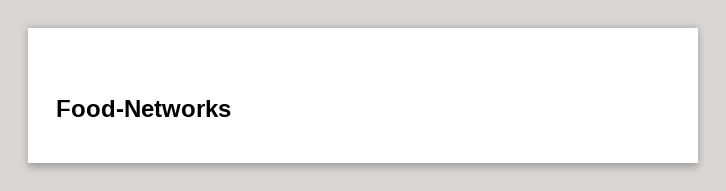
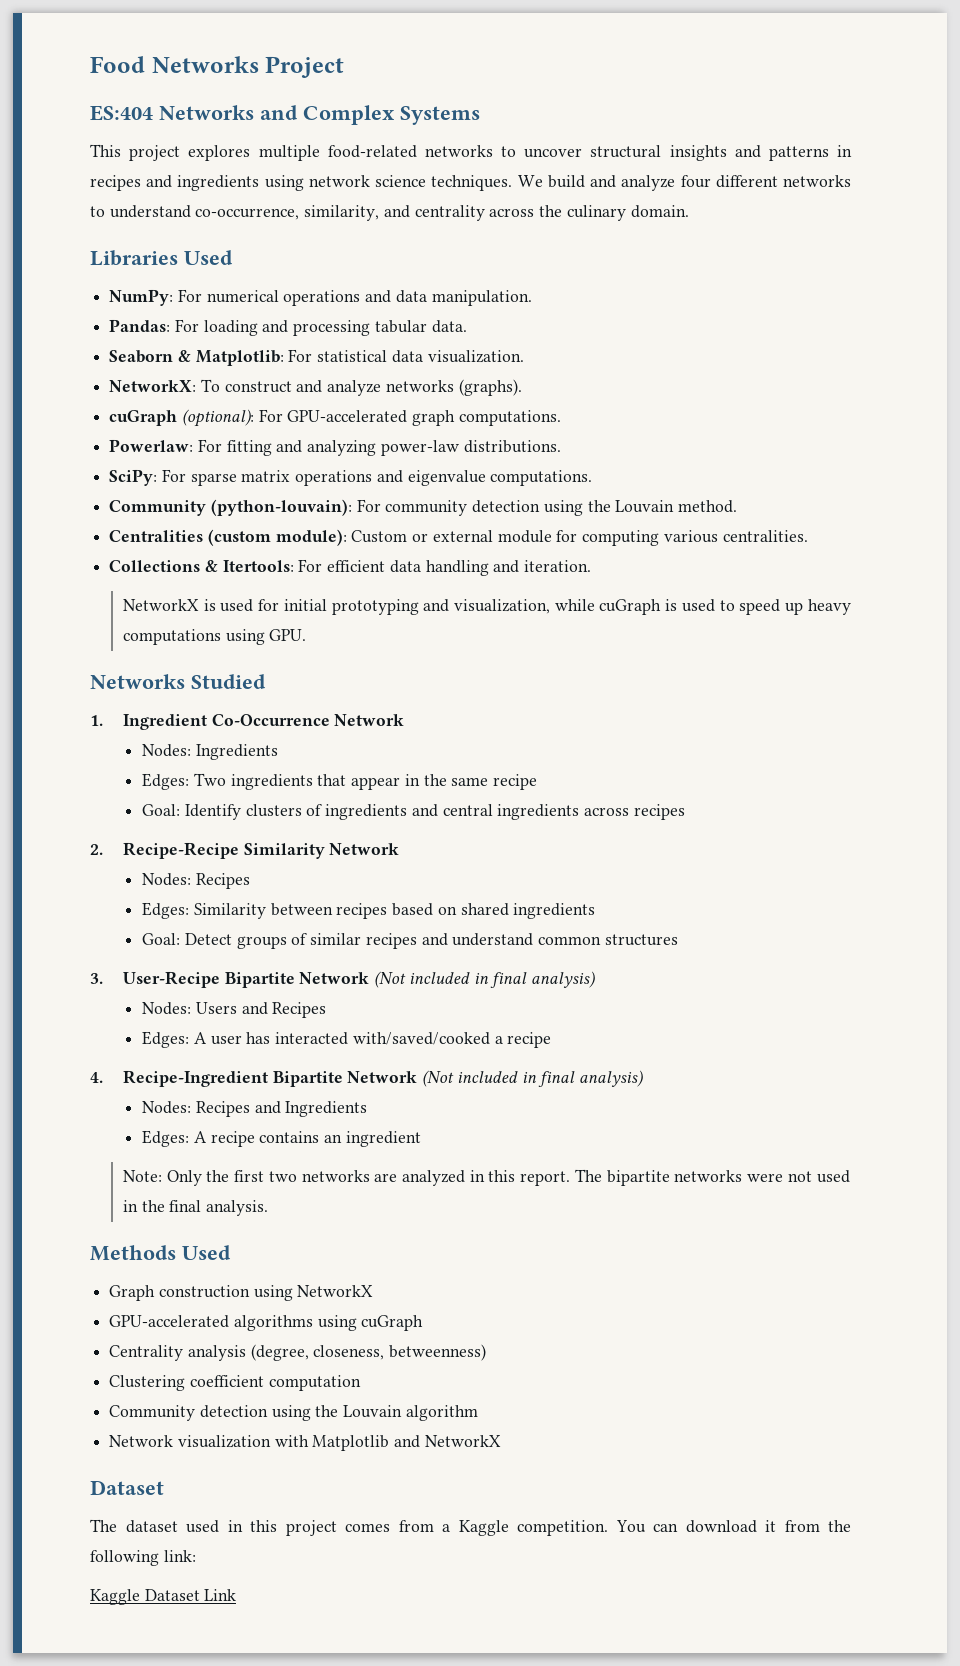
- Food-Networks
+ Food Networks Project
+ ES:404 Networks and Complex Systems
+ This project explores multiple food-related networks to uncover structural insights and patterns in recipes and ingredients using network science techniques. We build and analyze four different networks to understand co-occurrence, similarity, and centrality across the culinary domain.
+ Libraries Used
+ NumPy: For numerical operations and data manipulation.
+ Pandas: For loading and processing tabular data.
+ Seaborn & Matplotlib: For statistical data visualization.
+ NetworkX: To construct and analyze networks (graphs).
+ cuGraph (optional): For GPU-accelerated graph computations.
+ Powerlaw: For fitting and analyzing power-law distributions.
+ SciPy: For sparse matrix operations and eigenvalue computations.
+ Community (python-louvain): For community detection using the Louvain method.
+ Centralities (custom module): Custom or external module for computing various centralities.
+ Collections & Itertools: For efficient data handling and iteration.
+ NetworkX is used for initial prototyping and visualization, while cuGraph is used to speed up heavy computations using GPU.
+ Networks Studied
+ 1. Ingredient Co-Occurrence Network
+ Nodes: Ingredients
+ Edges: Two ingredients that appear in the same recipe
+ Goal: Identify clusters of ingredients and central ingredients across recipes
+ 2. Recipe-Recipe Similarity Network
+ Nodes: Recipes
+ Edges: Similarity between recipes based on shared ingredients
+ Goal: Detect groups of similar recipes and understand common structures
+ 3. User-Recipe Bipartite Network (Not included in final analysis)
+ Nodes: Users and Recipes
+ Edges: A user has interacted with/saved/cooked a recipe
+ 4. Recipe-Ingredient Bipartite Network (Not included in final analysis)
+ Nodes: Recipes and Ingredients
+ Edges: A recipe contains an ingredient
+ Note: Only the first two networks are analyzed in this report. The bipartite networks were not used in the final analysis.
+ Methods Used
+ Graph construction using NetworkX
+ GPU-accelerated algorithms using cuGraph
+ Centrality analysis (degree, closeness, betweenness)
+ Clustering coefficient computation
+ Community detection using the Louvain algorithm
+ Network visualization with Matplotlib and NetworkX
+ Dataset
+ The dataset used in this project comes from a Kaggle competition. You can download it from the following link:
+ Kaggle Dataset Link

